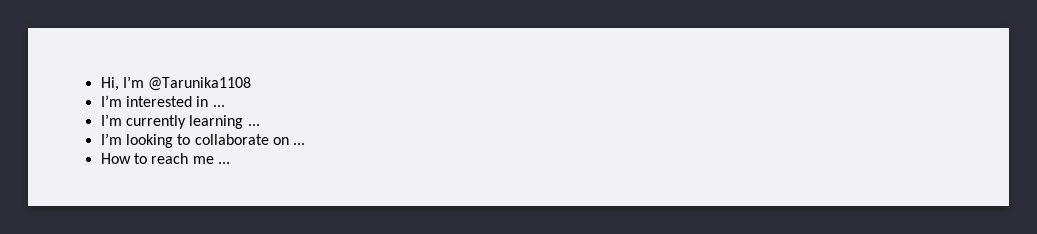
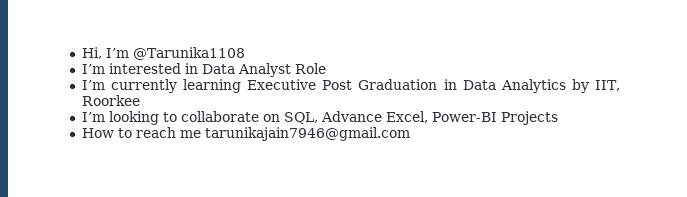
- I’m interested in ...
+ I’m interested in Data Analyst Role
- I’m currently learning ...
+ I’m currently learning Executive Post Graduation in Data Analytics by IIT, Roorkee
- I’m looking to collaborate on ...
+ I’m looking to collaborate on SQL, Advance Excel, Power-BI Projects
- How to reach me ...
+ How to reach me tarunikajain7946@gmail.com

